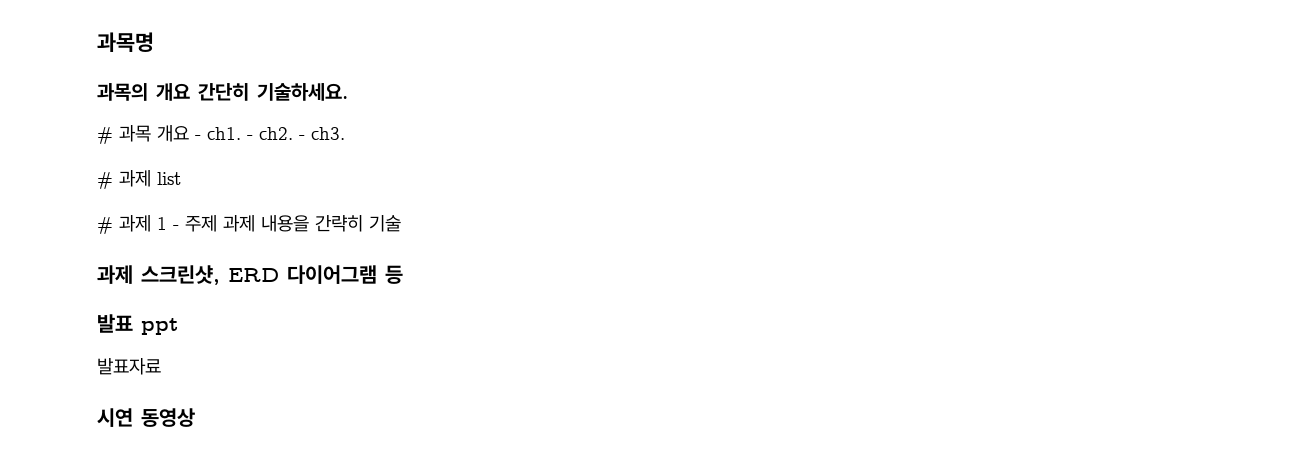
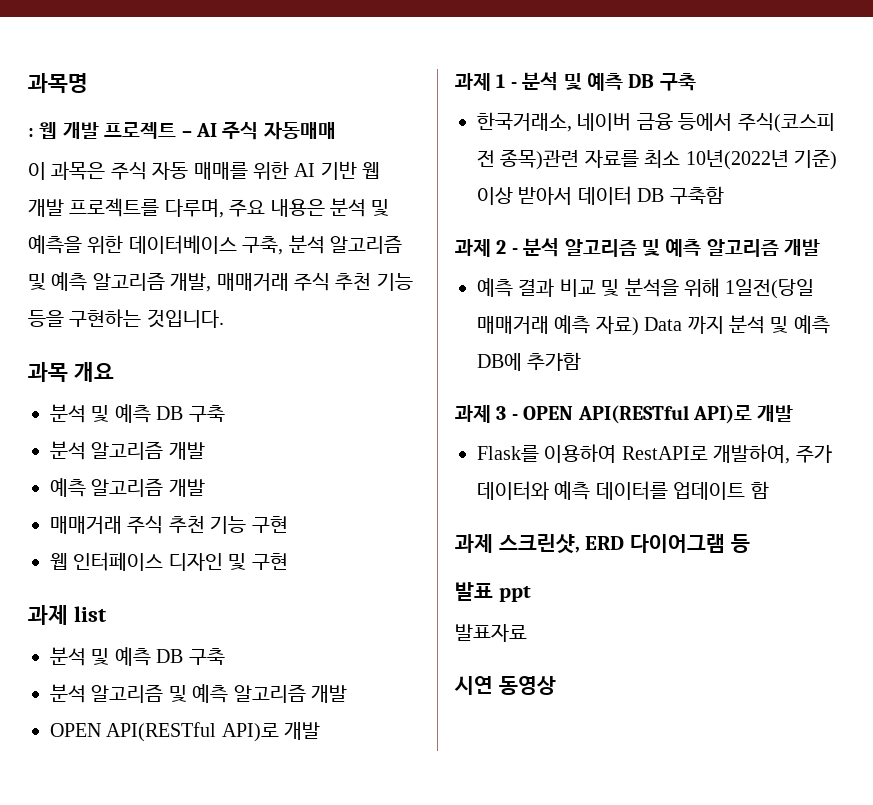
- 과목의 개요 간단히 기술하세요.
- # 과목 개요 - ch1. - ch2. - ch3.
- # 과제 list
- # 과제 1 - 주제 과제 내용을 간략히 기술
+ : 웹 개발 프로젝트 – AI 주식 자동매매
+ 이 과목은 주식 자동 매매를 위한 AI 기반 웹 개발 프로젝트를 다루며, 주요 내용은 분석 및 예측을 위한 데이터베이스 구축, 분석 알고리즘 및 예측 알고리즘 개발, 매매거래 주식 추천 기능 등을 구현하는 것입니다.
+ 과목 개요
+ 분석 및 예측 DB 구축
+ 분석 알고리즘 개발
+ 예측 알고리즘 개발
+ 매매거래 주식 추천 기능 구현
+ 웹 인터페이스 디자인 및 구현
+ 과제 list
+ 분석 및 예측 DB 구축
+ 분석 알고리즘 및 예측 알고리즘 개발
+ OPEN API(RESTful API)로 개발
+ 과제 1 - 분석 및 예측 DB 구축
+ 한국거래소, 네이버 금융 등에서 주식(코스피 전 종목)관련 자료를 최소 10년(2022년 기준) 이상 받아서 데이터 DB 구축함
+ 과제 2 - 분석 알고리즘 및 예측 알고리즘 개발
+ 예측 결과 비교 및 분석을 위해 1일전(당일 매매거래 예측 자료) Data 까지 분석 및 예측 DB에 추가함
+ 과제 3 - OPEN API(RESTful API)로 개발
+ Flask를 이용하여 RestAPI로 개발하여, 주가 데이터와 예측 데이터를 업데이트 함

